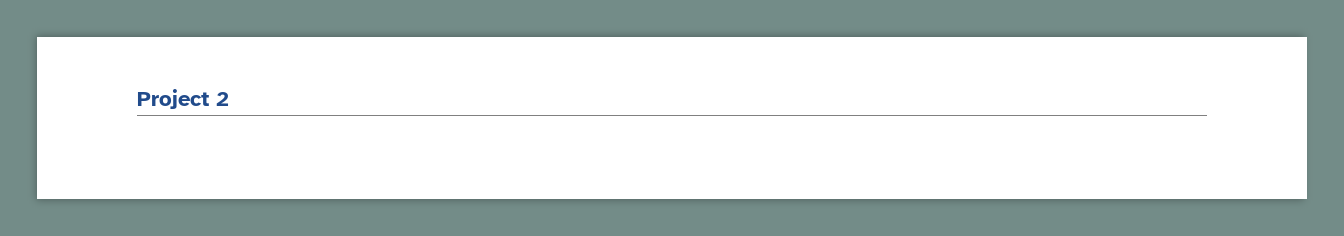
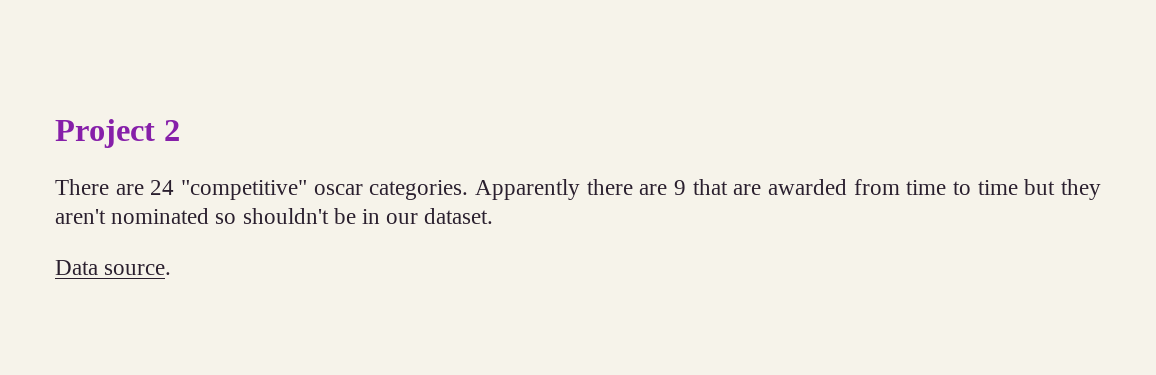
+ There are 24 "competitive" oscar categories. Apparently there are 9 that are awarded from time to time but they aren't nominated so shouldn't be in our dataset.
+ Data source.

